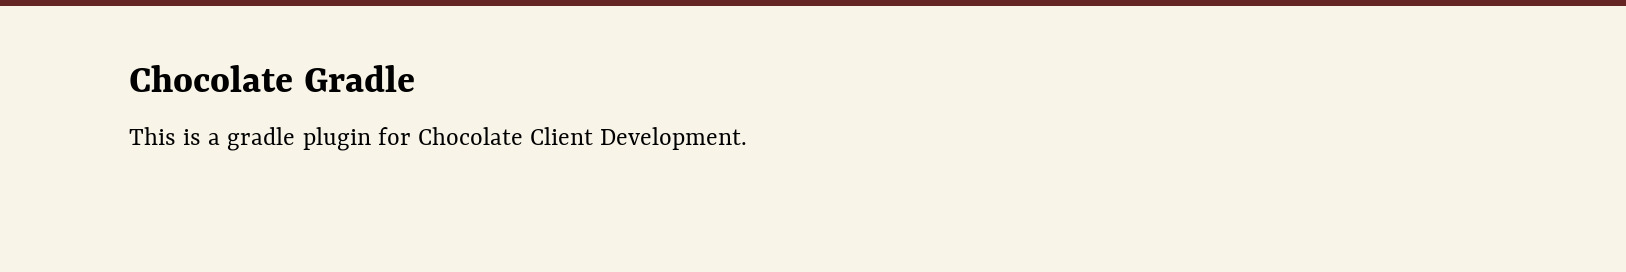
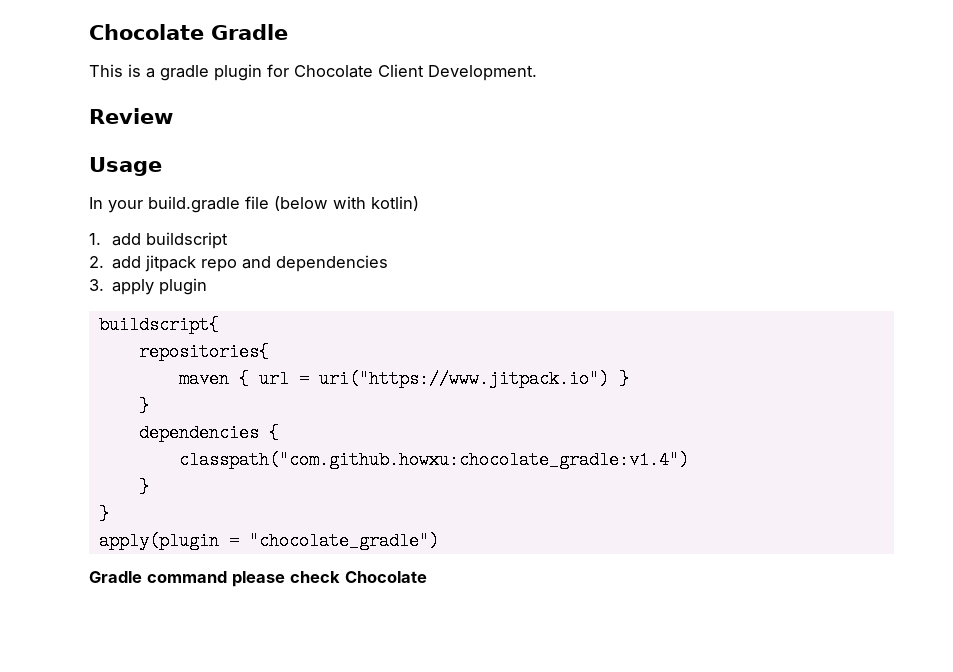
+ Review
+ Usage
+ In your build.gradle file (below with kotlin)
+ 1. add buildscript
+ 2. add jitpack repo and dependencies
+ 3. apply plugin
+ buildscript{
+ repositories{
+ maven { url = uri("https://www.jitpack.io") }
+ }
+ dependencies {
+ classpath("com.github.howxu:chocolate_gradle:v1.4")
+ }
+ }
+ apply(plugin = "chocolate_gradle")
+ Gradle command please check Chocolate

